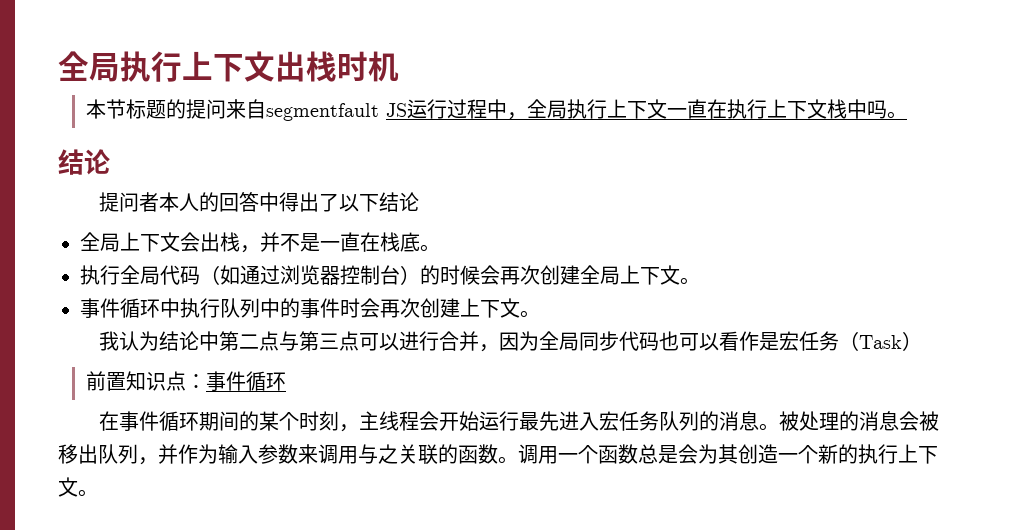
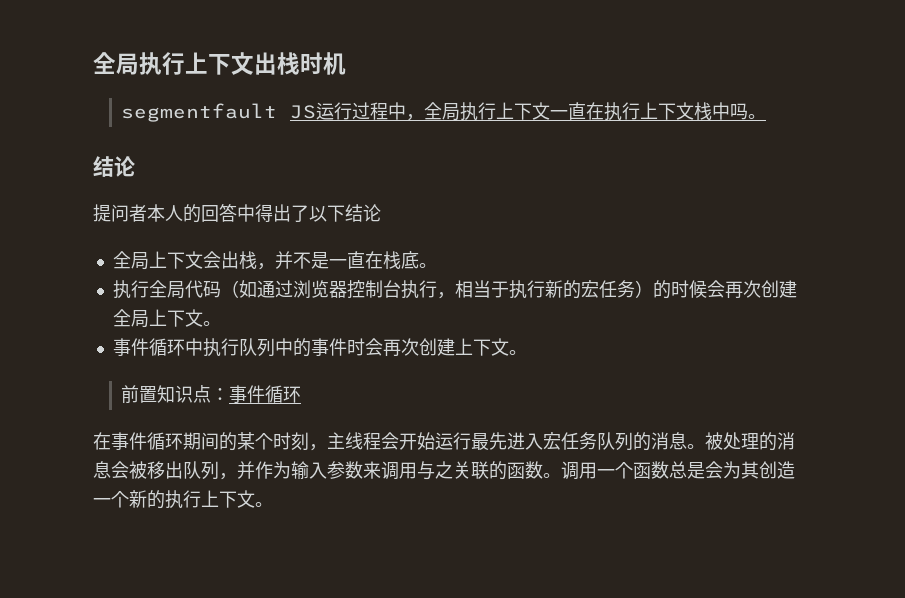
- 本节标题的提问来自segmentfault JS运行过程中，全局执行上下文一直在执行上下文栈中吗。
+ segmentfault JS运行过程中，全局执行上下文一直在执行上下文栈中吗。
- 执行全局代码（如通过浏览器控制台）的时候会再次创建全局上下文。
+ 执行全局代码（如通过浏览器控制台执行，相当于执行新的宏任务）的时候会再次创建全局上下文。
- 我认为结论中第二点与第三点可以进行合并，因为全局同步代码也可以看作是宏任务（Task）

